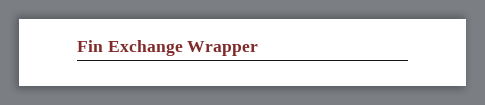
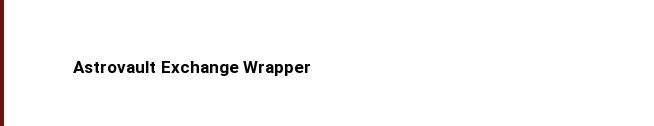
- Fin Exchange Wrapper
+ Astrovault Exchange Wrapper

